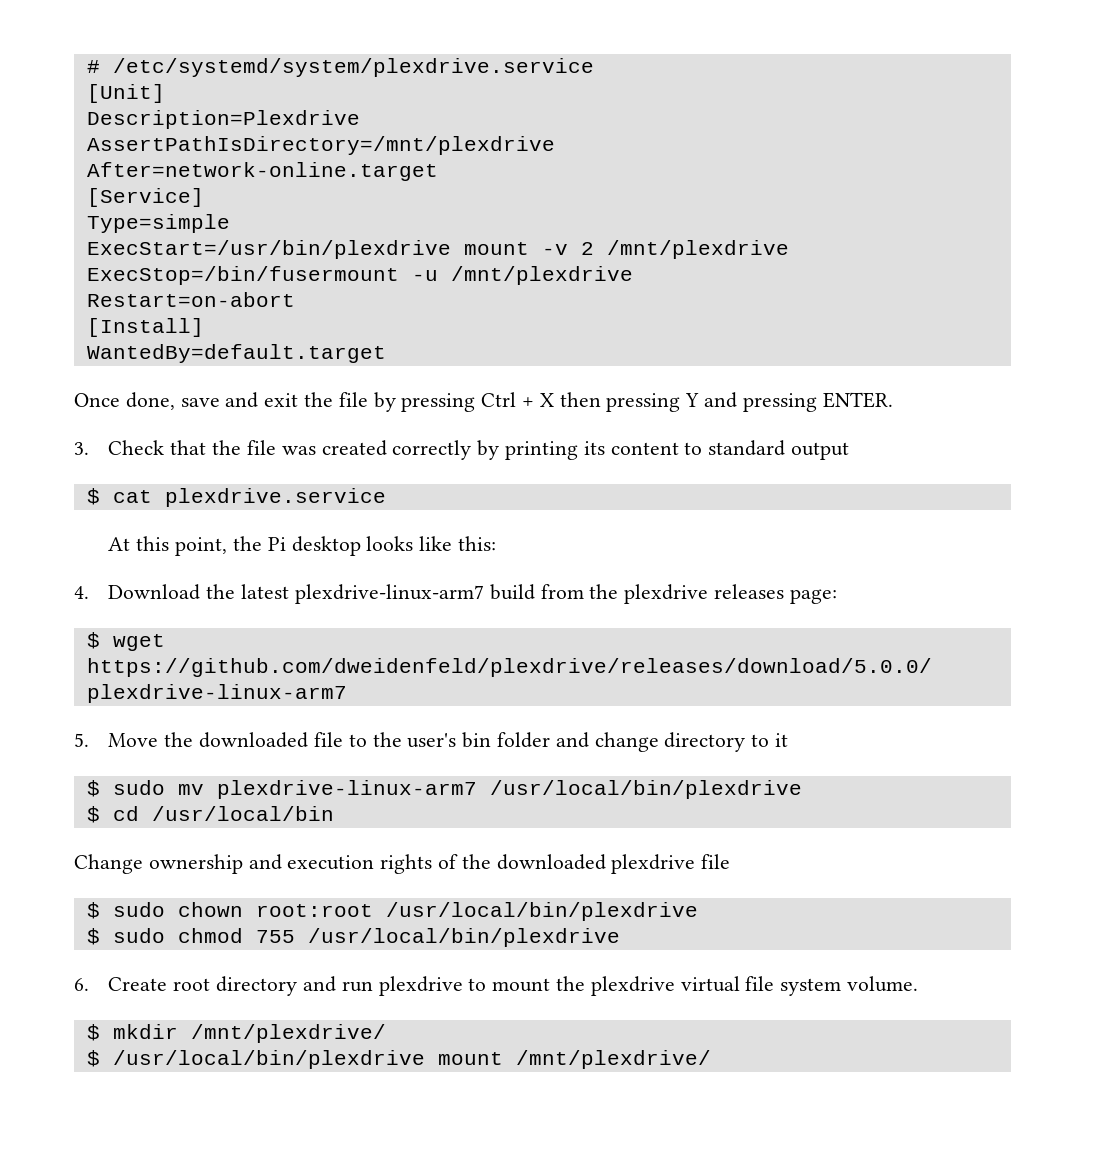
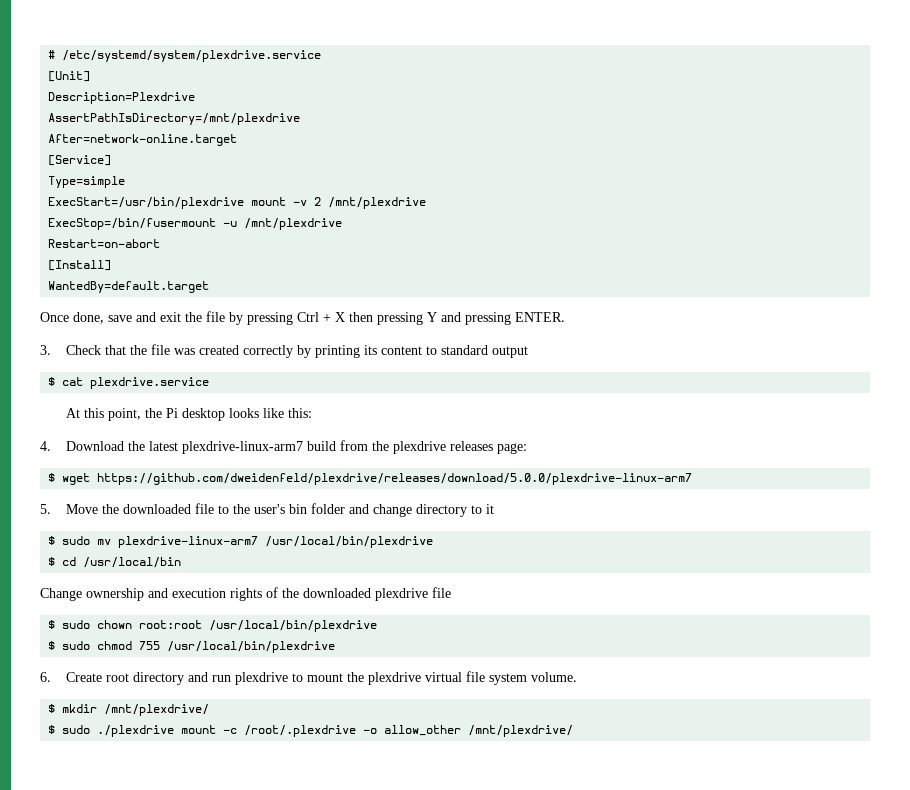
- $ /usr/local/bin/plexdrive mount /mnt/plexdrive/
+ $ sudo ./plexdrive mount -c /root/.plexdrive -o allow_other /mnt/plexdrive/

